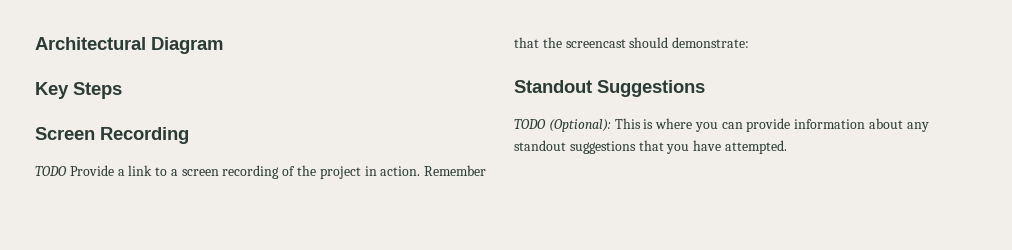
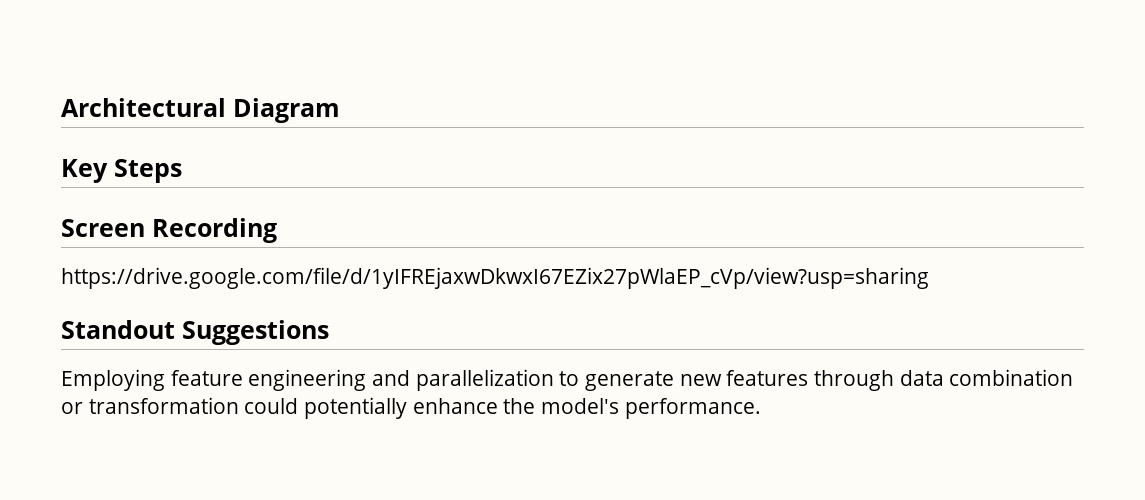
- TODO Provide a link to a screen recording of the project in action. Remember that the screencast should demonstrate:
+ https://drive.google.com/file/d/1yIFREjaxwDkwxI67EZix27pWlaEP_cVp/view?usp=sharing
  Standout Suggestions
- TODO (Optional): This is where you can provide information about any standout suggestions that you have attempted.
+ Employing feature engineering and parallelization to generate new features through data combination or transformation could potentially enhance the model's performance.

